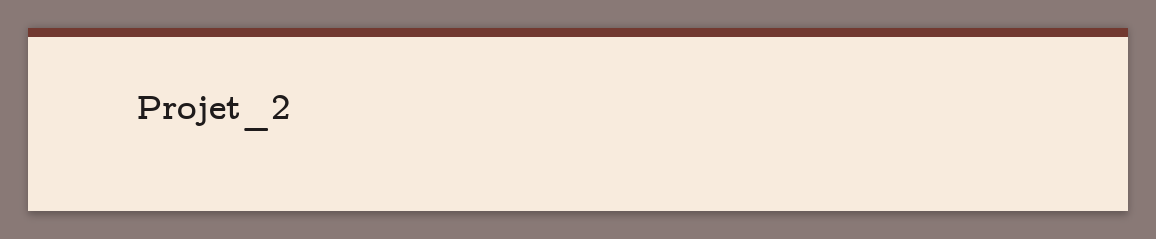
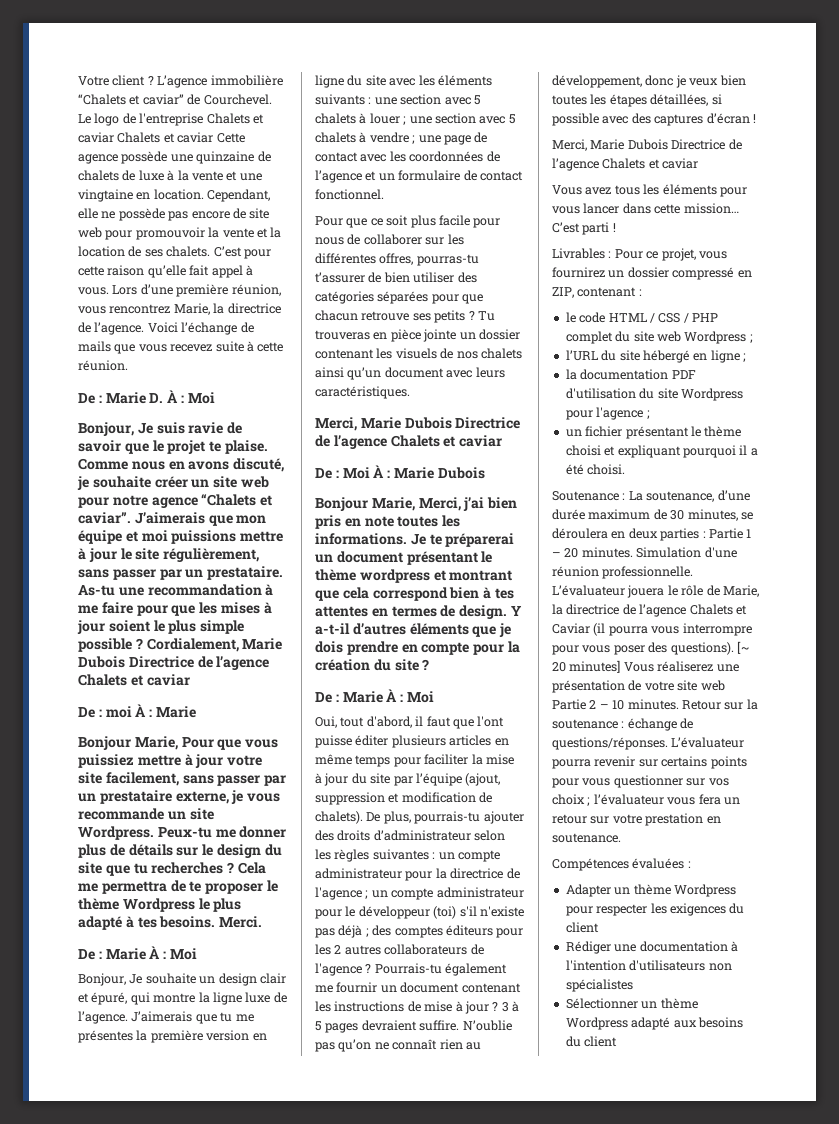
- Projet_2
+ Votre client ? L’agence immobilière “Chalets et caviar” de Courchevel. Le logo de l'entreprise Chalets et caviar Chalets et caviar Cette agence possède une quinzaine de chalets de luxe à la vente et une vingtaine en location. Cependant, elle ne possède pas encore de site web pour promouvoir la vente et la location de ses chalets. C’est pour cette raison qu’elle fait appel à vous. Lors d’une première réunion, vous rencontrez Marie, la directrice de l’agence. Voici l’échange de mails que vous recevez suite à cette réunion.
+ De : Marie D. À : Moi
+ Bonjour, Je suis ravie de savoir que le projet te plaise. Comme nous en avons discuté, je souhaite créer un site web pour notre agence “Chalets et caviar”. J’aimerais que mon équipe et moi puissions mettre à jour le site régulièrement, sans passer par un prestataire. As-tu une recommandation à me faire pour que les mises à jour soient le plus simple possible ? Cordialement, Marie Dubois Directrice de l’agence Chalets et caviar
+ De : moi À : Marie
+ Bonjour Marie, Pour que vous puissiez mettre à jour votre site facilement, sans passer par un prestataire externe, je vous recommande un site Wordpress. Peux-tu me donner plus de détails sur le design du site que tu recherches ? Cela me permettra de te proposer le thème Wordpress le plus adapté à tes besoins. Merci.
+ De : Marie À : Moi
+ Bonjour, Je souhaite un design clair et épuré, qui montre la ligne luxe de l’agence. J’aimerais que tu me présentes la première version en ligne du site avec les éléments suivants : une section avec 5 chalets à louer ; une section avec 5 chalets à vendre ; une page de contact avec les coordonnées de l’agence et un formulaire de contact fonctionnel.
+ Pour que ce soit plus facile pour nous de collaborer sur les différentes offres, pourras-tu t’assurer de bien utiliser des catégories séparées pour que chacun retrouve ses petits ? Tu trouveras en pièce jointe un dossier contenant les visuels de nos chalets ainsi qu’un document avec leurs caractéristiques.
+ Merci, Marie Dubois Directrice de l’agence Chalets et caviar
+ De : Moi À : Marie Dubois
+ Bonjour Marie, Merci, j’ai bien pris en note toutes les informations. Je te préparerai un document présentant le thème wordpress et montrant que cela correspond bien à tes attentes en termes de design. Y a-t-il d’autres éléments que je dois prendre en compte pour la création du site ?
+ De : Marie À : Moi
+ Oui, tout d'abord, il faut que l'ont puisse éditer plusieurs articles en même temps pour faciliter la mise à jour du site par l’équipe (ajout, suppression et modification de chalets). De plus, pourrais-tu ajouter des droits d’administrateur selon les règles suivantes : un compte administrateur pour la directrice de l'agence ; un compte administrateur pour le développeur (toi) s'il n'existe pas déjà ; des comptes éditeurs pour les 2 autres collaborateurs de l'agence ? Pourrais-tu également me fournir un document contenant les instructions de mise à jour ? 3 à 5 pages devraient suffire. N’oublie pas qu’on ne connaît rien au développement, donc je veux bien toutes les étapes détaillées, si possible avec des captures d’écran !
+ Merci, Marie Dubois Directrice de l’agence Chalets et caviar
+ Vous avez tous les éléments pour vous lancer dans cette mission… C’est parti !
+ Livrables : Pour ce projet, vous fournirez un dossier compressé en ZIP, contenant :
+ le code HTML / CSS / PHP complet du site web Wordpress ;
+ l’URL du site hébergé en ligne ;
+ la documentation PDF d'utilisation du site Wordpress pour l'agence ;
+ un fichier présentant le thème choisi et expliquant pourquoi il a été choisi.
+ Soutenance : La soutenance, d’une durée maximum de 30 minutes, se déroulera en deux parties : Partie 1 – 20 minutes. Simulation d'une réunion professionnelle. L’évaluateur jouera le rôle de Marie, la directrice de l’agence Chalets et Caviar (il pourra vous interrompre pour vous poser des questions). [~ 20 minutes] Vous réaliserez une présentation de votre site web Partie 2 – 10 minutes. Retour sur la soutenance : échange de questions/réponses. L’évaluateur pourra revenir sur certains points pour vous questionner sur vos choix ; l’évaluateur vous fera un retour sur votre prestation en soutenance.
+ Compétences évaluées :
+ Adapter un thème Wordpress pour respecter les exigences du client
+ Rédiger une documentation à l'intention d'utilisateurs non spécialistes
+ Sélectionner un thème Wordpress adapté aux besoins du client

